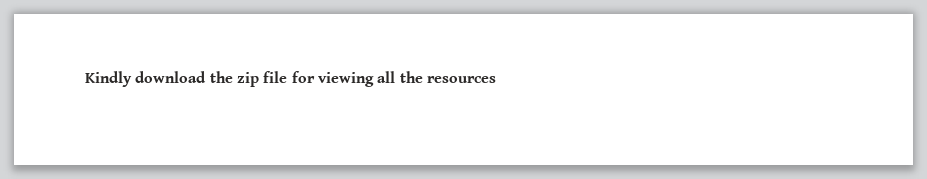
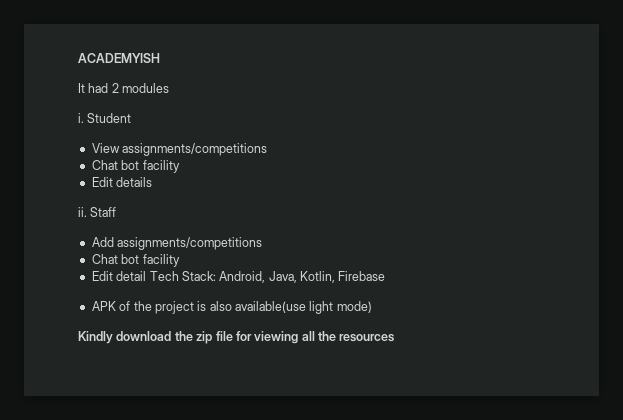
+ ACADEMYISH
+ It had 2 modules
+ i. Student
+ View assignments/competitions
+ Chat bot facility
+ Edit details
+ ii. Staff
+ Add assignments/competitions
+ Chat bot facility
+ Edit detail Tech Stack: Android, Java, Kotlin, Firebase
+ APK of the project is also available(use light mode)

